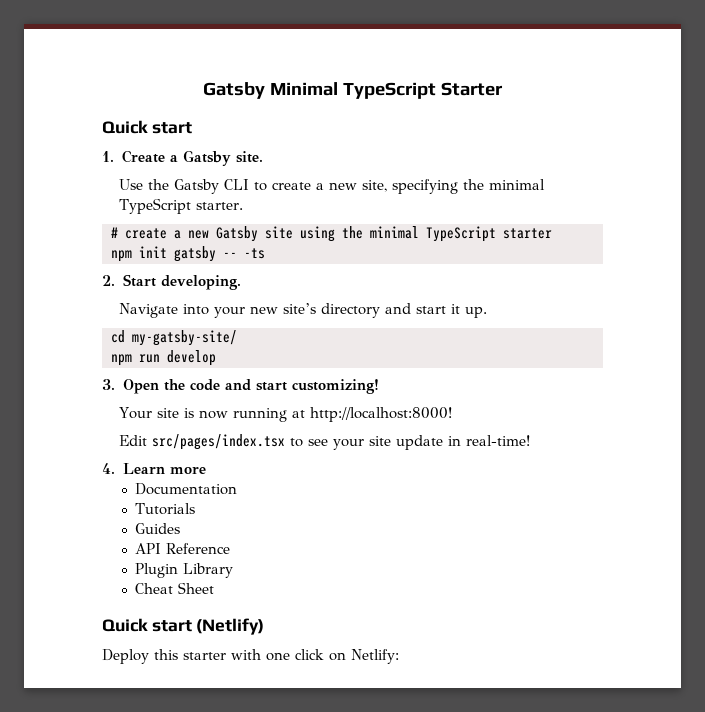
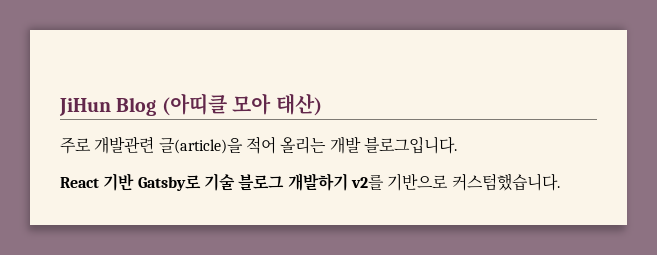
- Gatsby Minimal TypeScript Starter
- Quick start
- 1. Create a Gatsby site.
- Use the Gatsby CLI to create a new site, specifying the minimal TypeScript starter.
- # create a new Gatsby site using the minimal TypeScript starter
- npm init gatsby -- -ts
- 2. Start developing.
- Navigate into your new site’s directory and start it up.
- cd my-gatsby-site/
- npm run develop
- 3. Open the code and start customizing!
- Your site is now running at http://localhost:8000!
- Edit src/pages/index.tsx to see your site update in real-time!
- 4. Learn more
- Documentation
- Tutorials
- Guides
- API Reference
- Plugin Library
- Cheat Sheet
- Quick start (Netlify)
- Deploy this starter with one click on Netlify:
+ JiHun Blog (아띠클 모아 태산)
+ 주로 개발관련 글(article)을 적어 올리는 개발 블로그입니다.
+ React 기반 Gatsby로 기술 블로그 개발하기 v2를 기반으로 커스텀했습니다.

